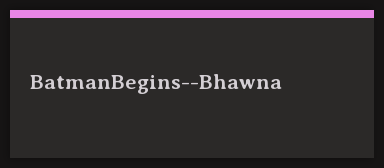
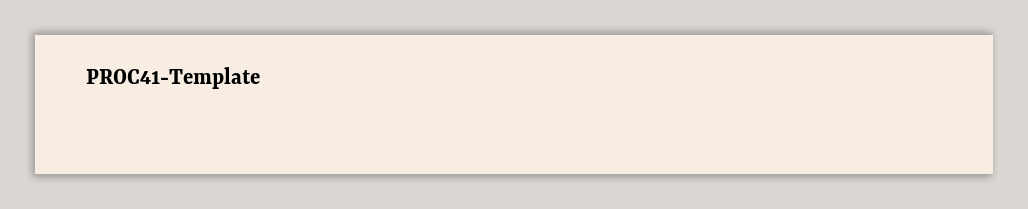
- BatmanBegins--Bhawna
+ PROC41-Template

